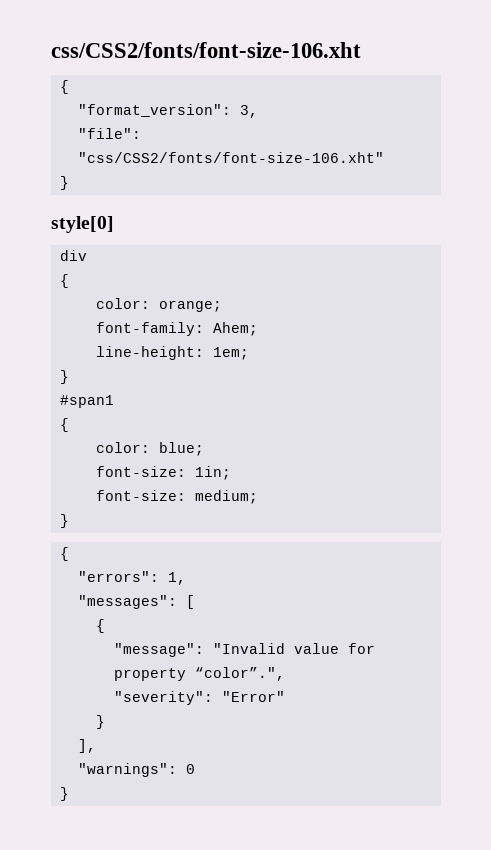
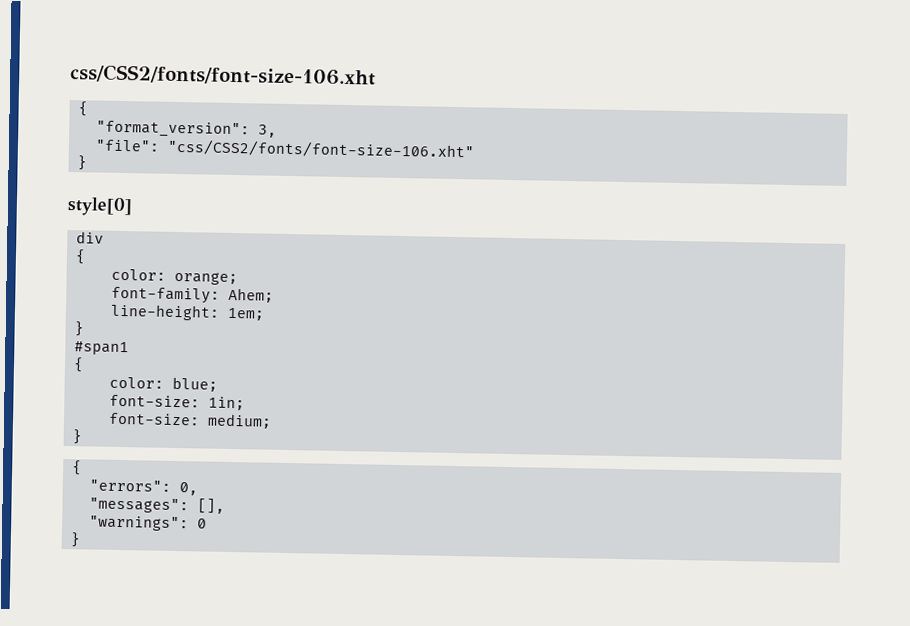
- "errors": 1,
+ "errors": 0,
- "messages": [
- {
- "message": "Invalid value for property “color”.",
- "severity": "Error"
- }
- ],
+ "messages": [],

